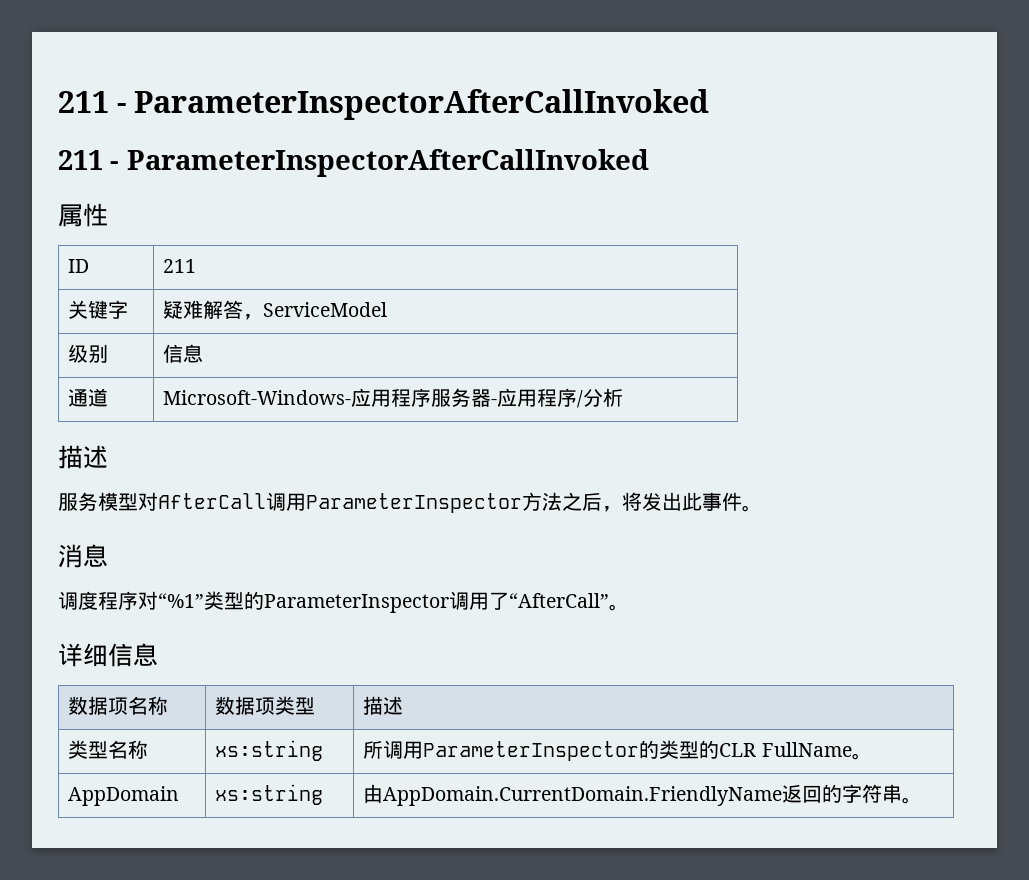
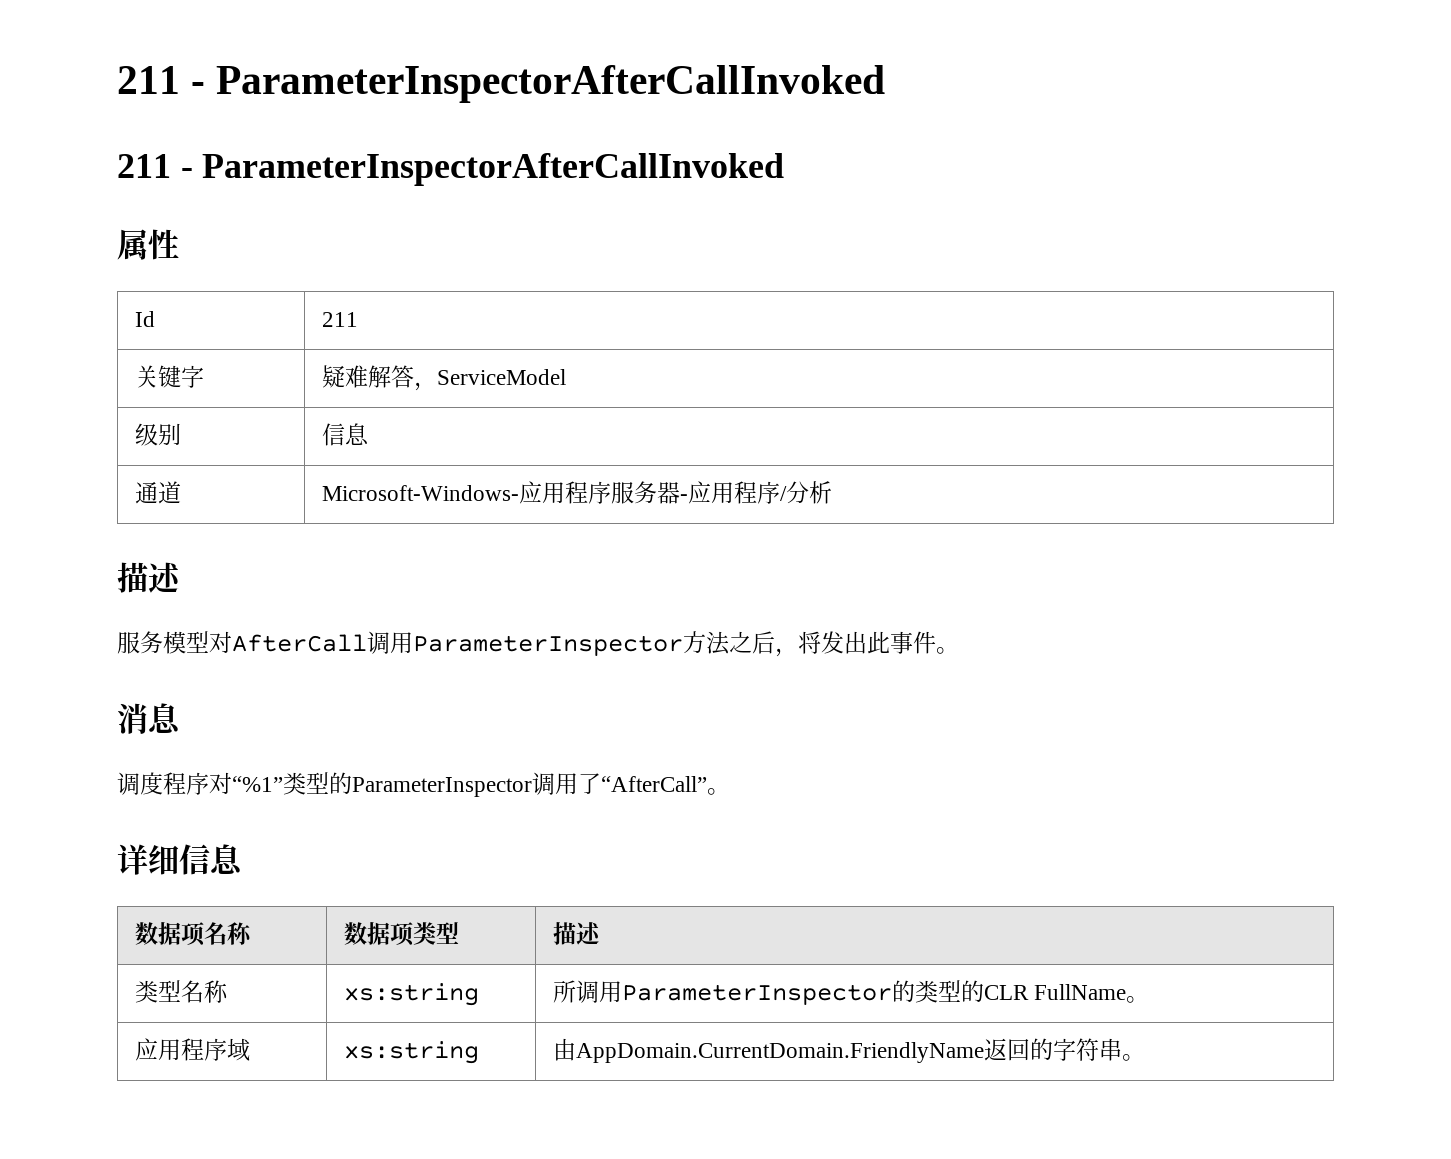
- ID | 211
+ Id | 211
- AppDomain | xs:string | 由AppDomain.CurrentDomain.FriendlyName返回的字符串。
+ 应用程序域 | xs:string | 由AppDomain.CurrentDomain.FriendlyName返回的字符串。

